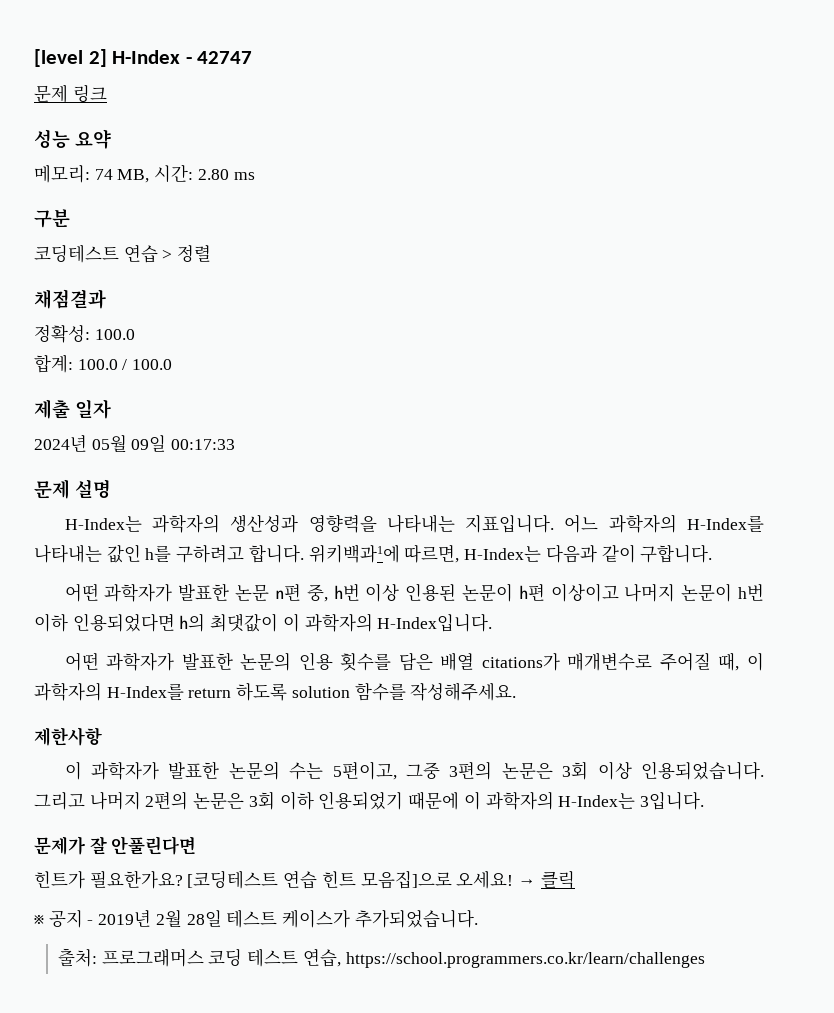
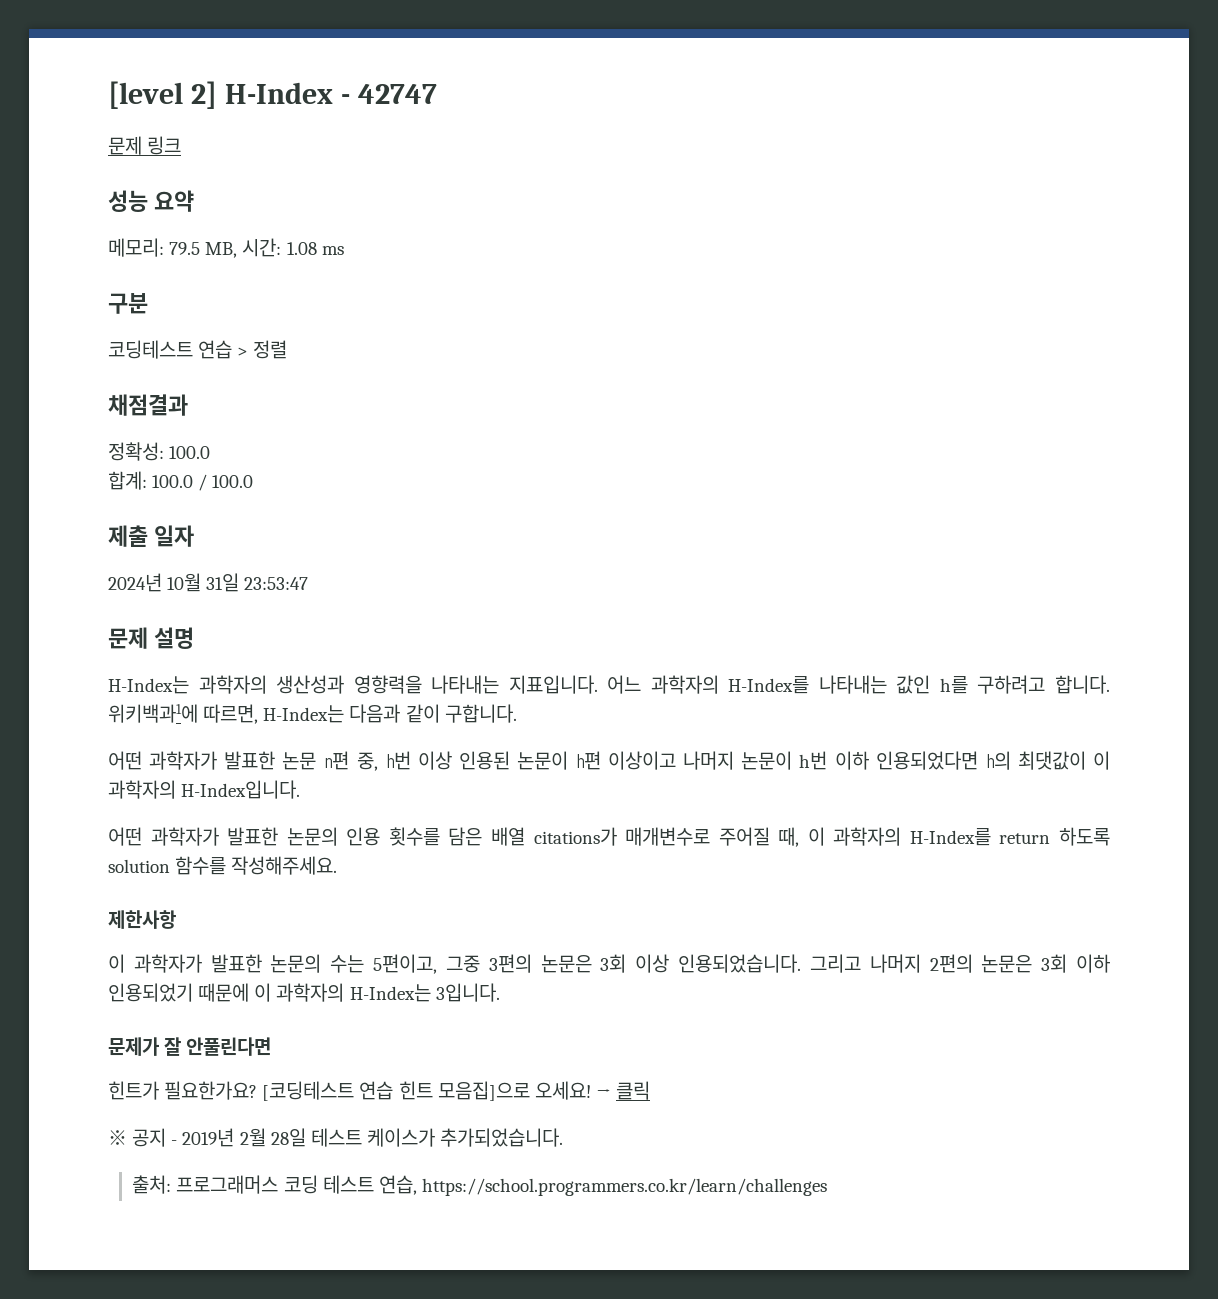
- 메모리: 74 MB, 시간: 2.80 ms
+ 메모리: 79.5 MB, 시간: 1.08 ms
- 2024년 05월 09일 00:17:33
+ 2024년 10월 31일 23:53:47

